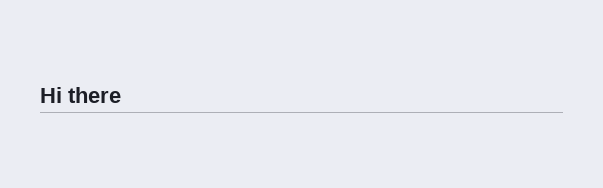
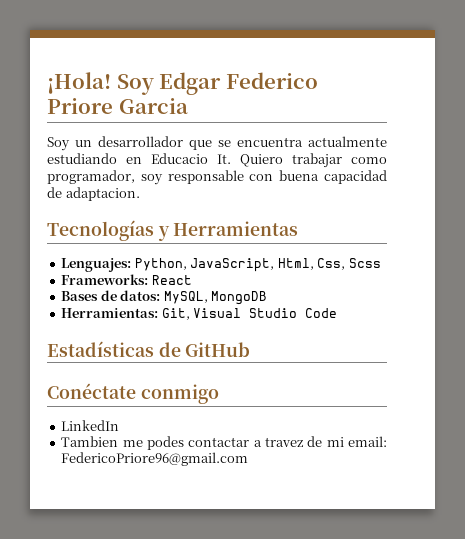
- Hi there
+ ¡Hola! Soy Edgar Federico Priore Garcia
+ Soy un desarrollador que se encuentra actualmente estudiando en Educacio It. Quiero trabajar como programador, soy responsable con buena capacidad de adaptacion.
+ Tecnologías y Herramientas
+ Lenguajes: Python, JavaScript, Html, Css, Scss
+ Frameworks: React
+ Bases de datos: MySQL, MongoDB
+ Herramientas: Git, Visual Studio Code
+ Estadísticas de GitHub
+ Conéctate conmigo
+ LinkedIn
+ Tambien me podes contactar a travez de mi email: FedericoPriore96@gmail.com

